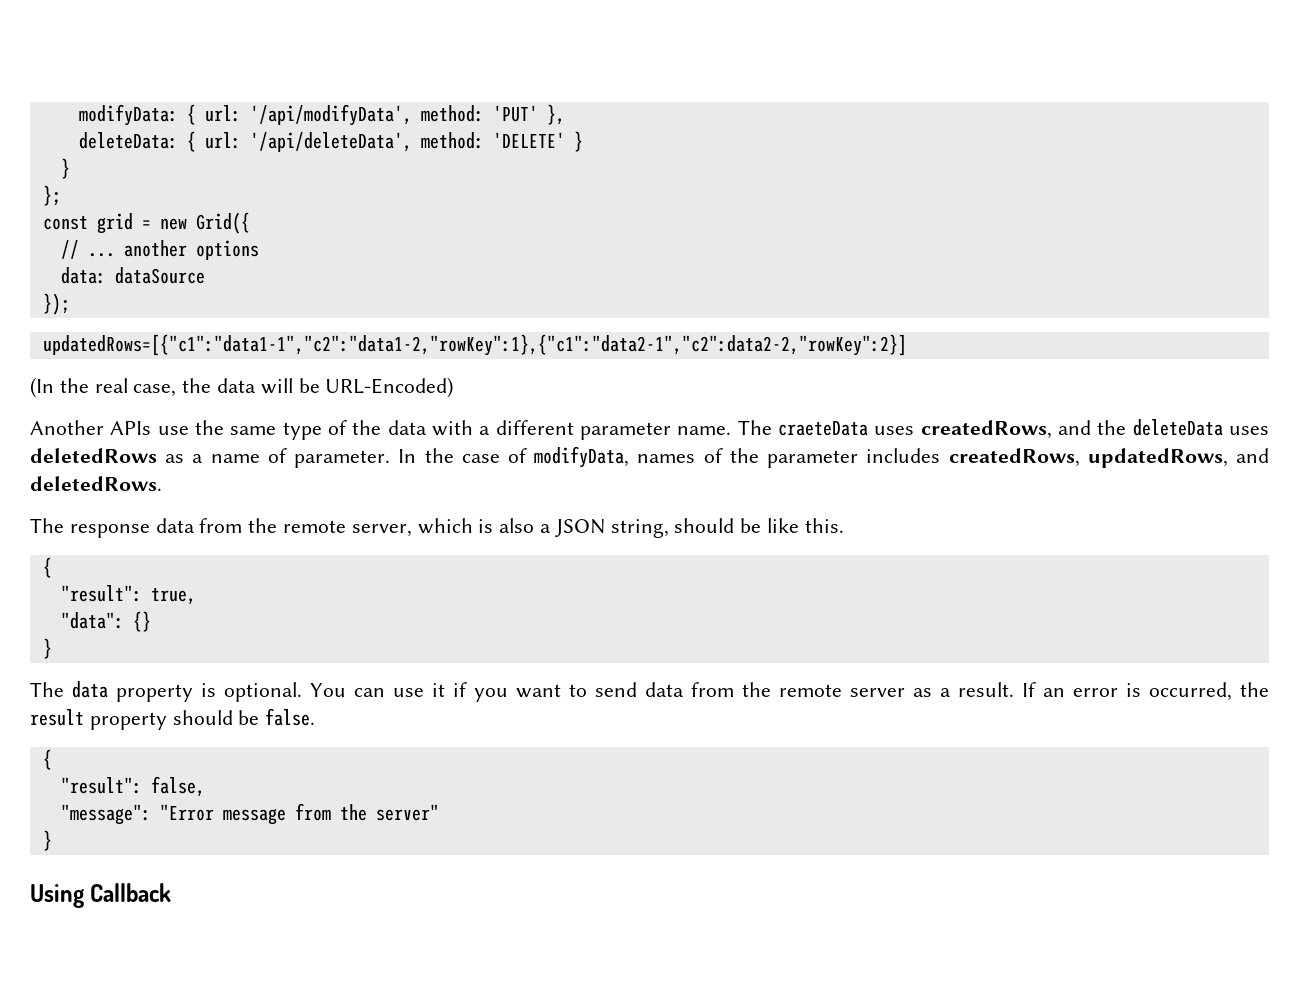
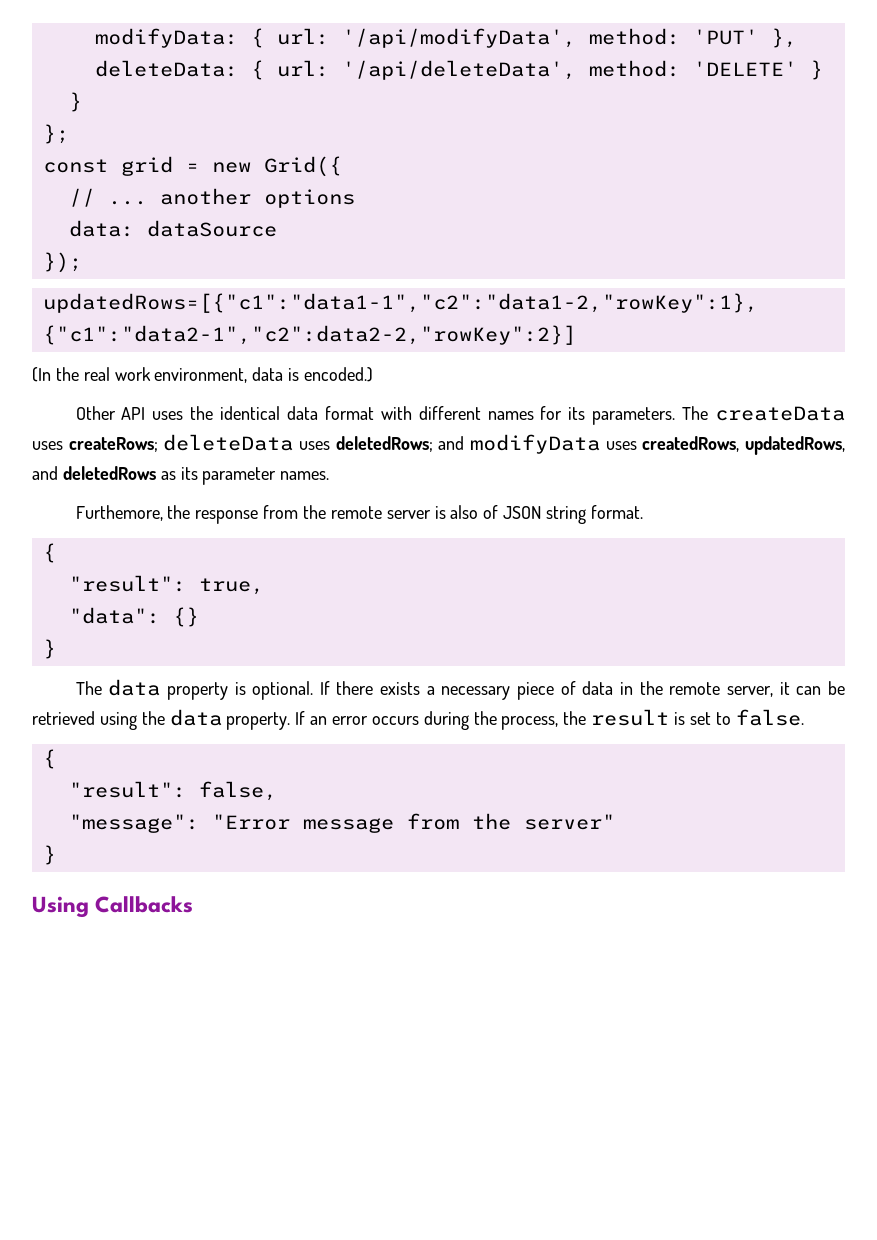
- (In the real case, the data will be URL-Encoded)
- Another APIs use the same type of the data with a different parameter name. The craeteData uses createdRows, and the deleteData uses deletedRows as a name of parameter. In the case of modifyData, names of the parameter includes createdRows, updatedRows, and deletedRows.
- The response data from the remote server, which is also a JSON string, should be like this.
+ (In the real work environment, data is encoded.)
+ Other API uses the identical data format with different names for its parameters. The createData uses createRows; deleteData uses deletedRows; and modifyData uses createdRows, updatedRows, and deletedRows as its parameter names.
+ Furthemore, the response from the remote server is also of JSON string format.
- You can use it if you want to send data from the remote server as a result. If an error is occurred, the result property should be false.
+ If there exists a necessary piece of data in the remote server, it can be retrieved using the data property. If an error occurs during the process, the result is set to false.
- Using Callback
+ Using Callbacks

